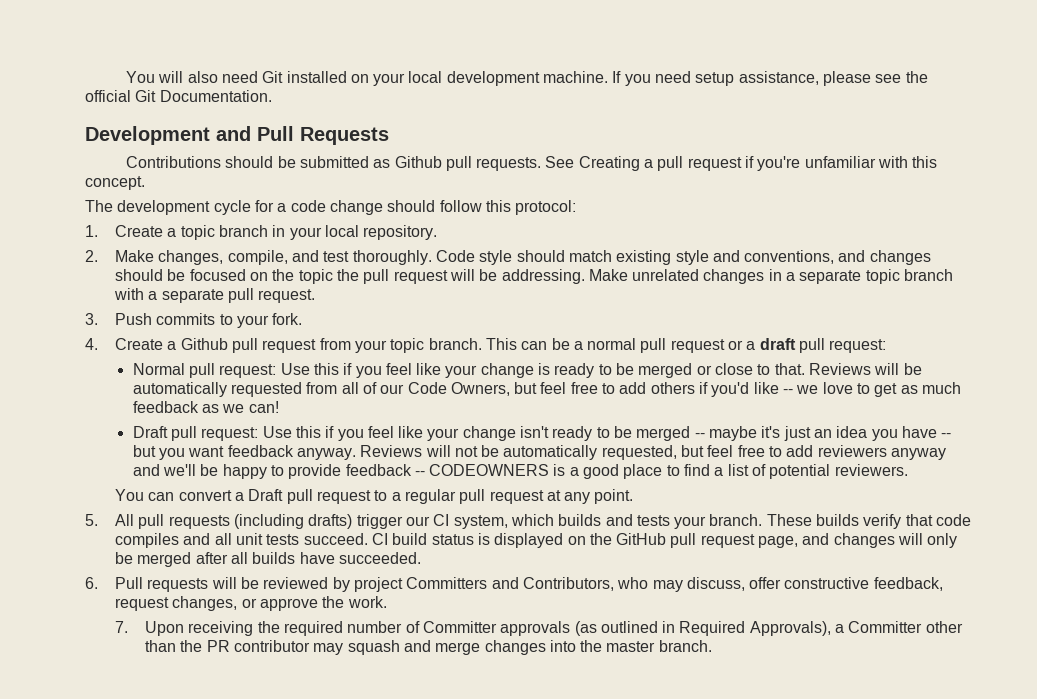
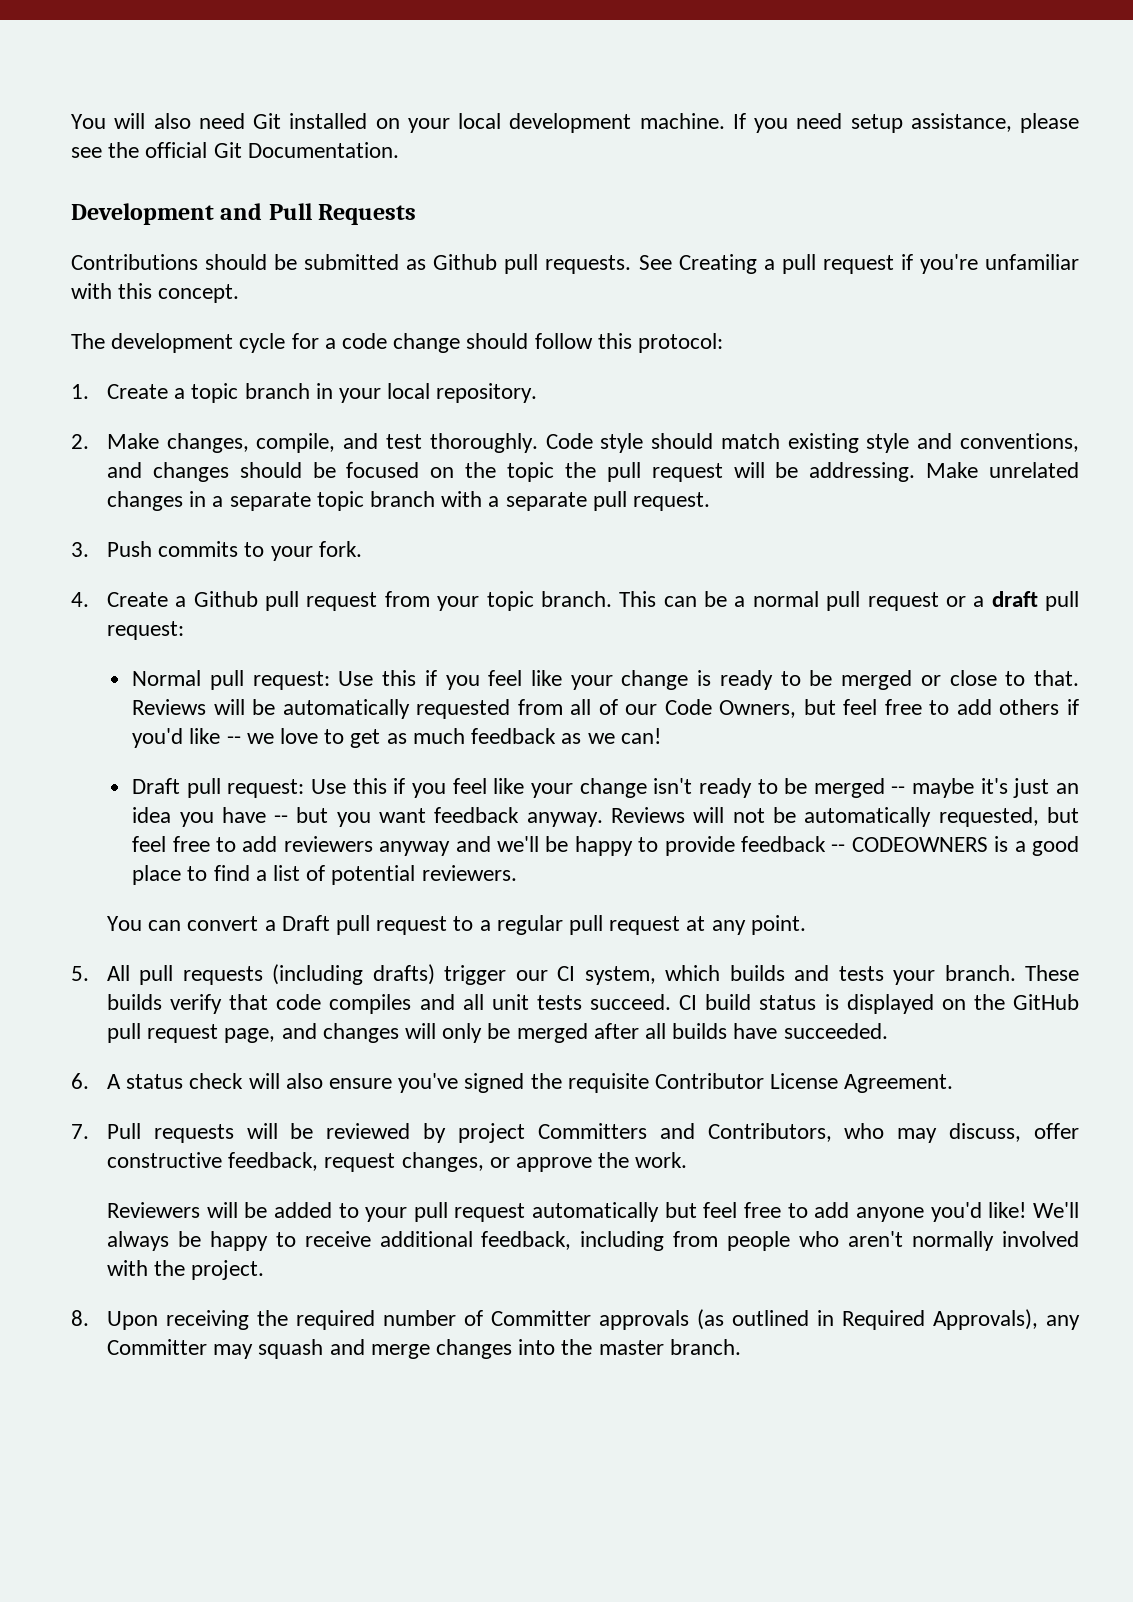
- 6. Pull requests will be reviewed by project Committers and Contributors, who may discuss, offer constructive feedback, request changes, or approve the work.
+ 6. A status check will also ensure you've signed the requisite Contributor License Agreement.
+ 7. Pull requests will be reviewed by project Committers and Contributors, who may discuss, offer constructive feedback, request changes, or approve the work.
- 7. Upon receiving the required number of Committer approvals (as outlined in Required Approvals), a Committer other than the PR contributor may squash and merge changes into the master branch.
+ Reviewers will be added to your pull request automatically but feel free to add anyone you'd like! We'll always be happy to receive additional feedback, including from people who aren't normally involved with the project.
+ 8. Upon receiving the required number of Committer approvals (as outlined in Required Approvals), any Committer may squash and merge changes into the master branch.

